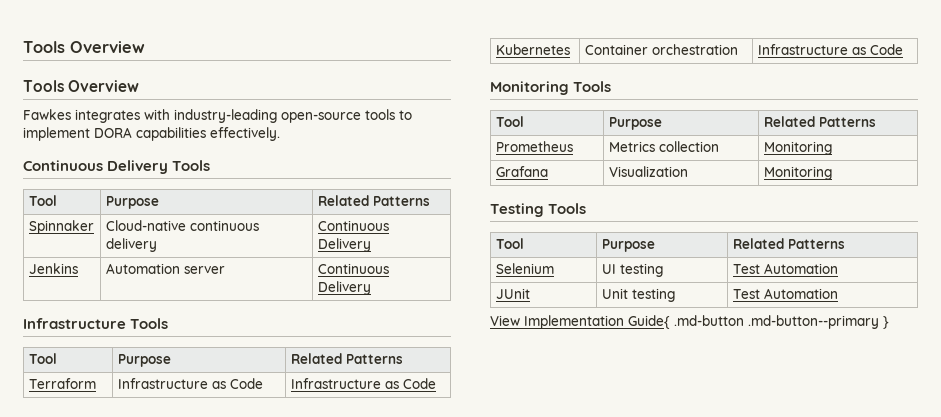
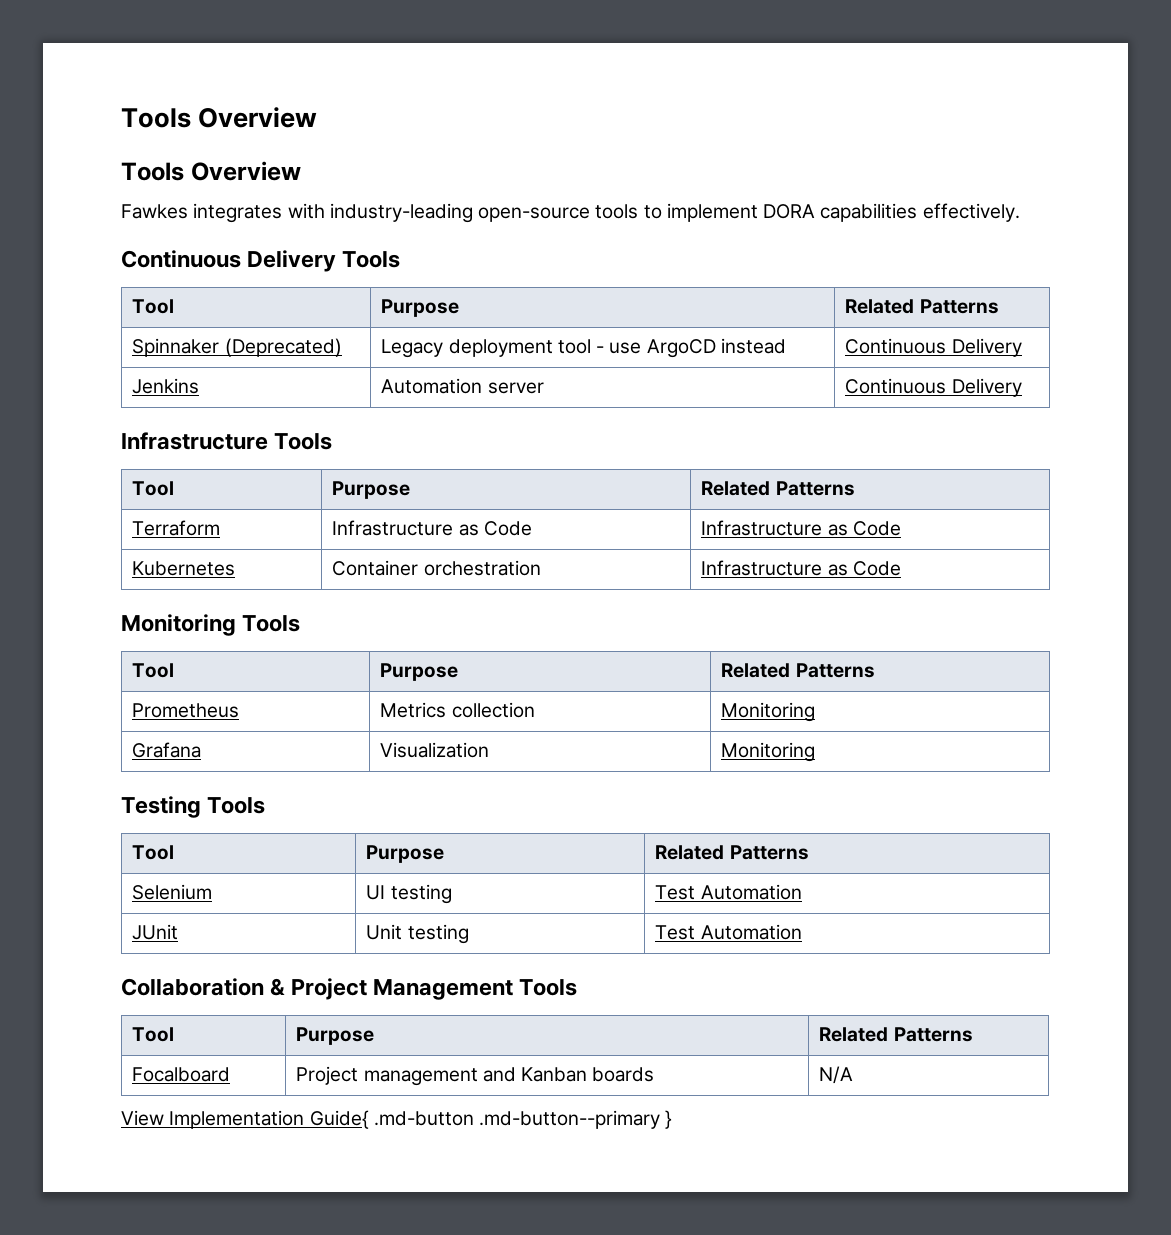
- Spinnaker | Cloud-native continuous delivery | Continuous Delivery
+ Spinnaker (Deprecated) | Legacy deployment tool - use ArgoCD instead | Continuous Delivery
+ Collaboration & Project Management Tools
+ Tool | Purpose | Related Patterns
+ Focalboard | Project management and Kanban boards | N/A

